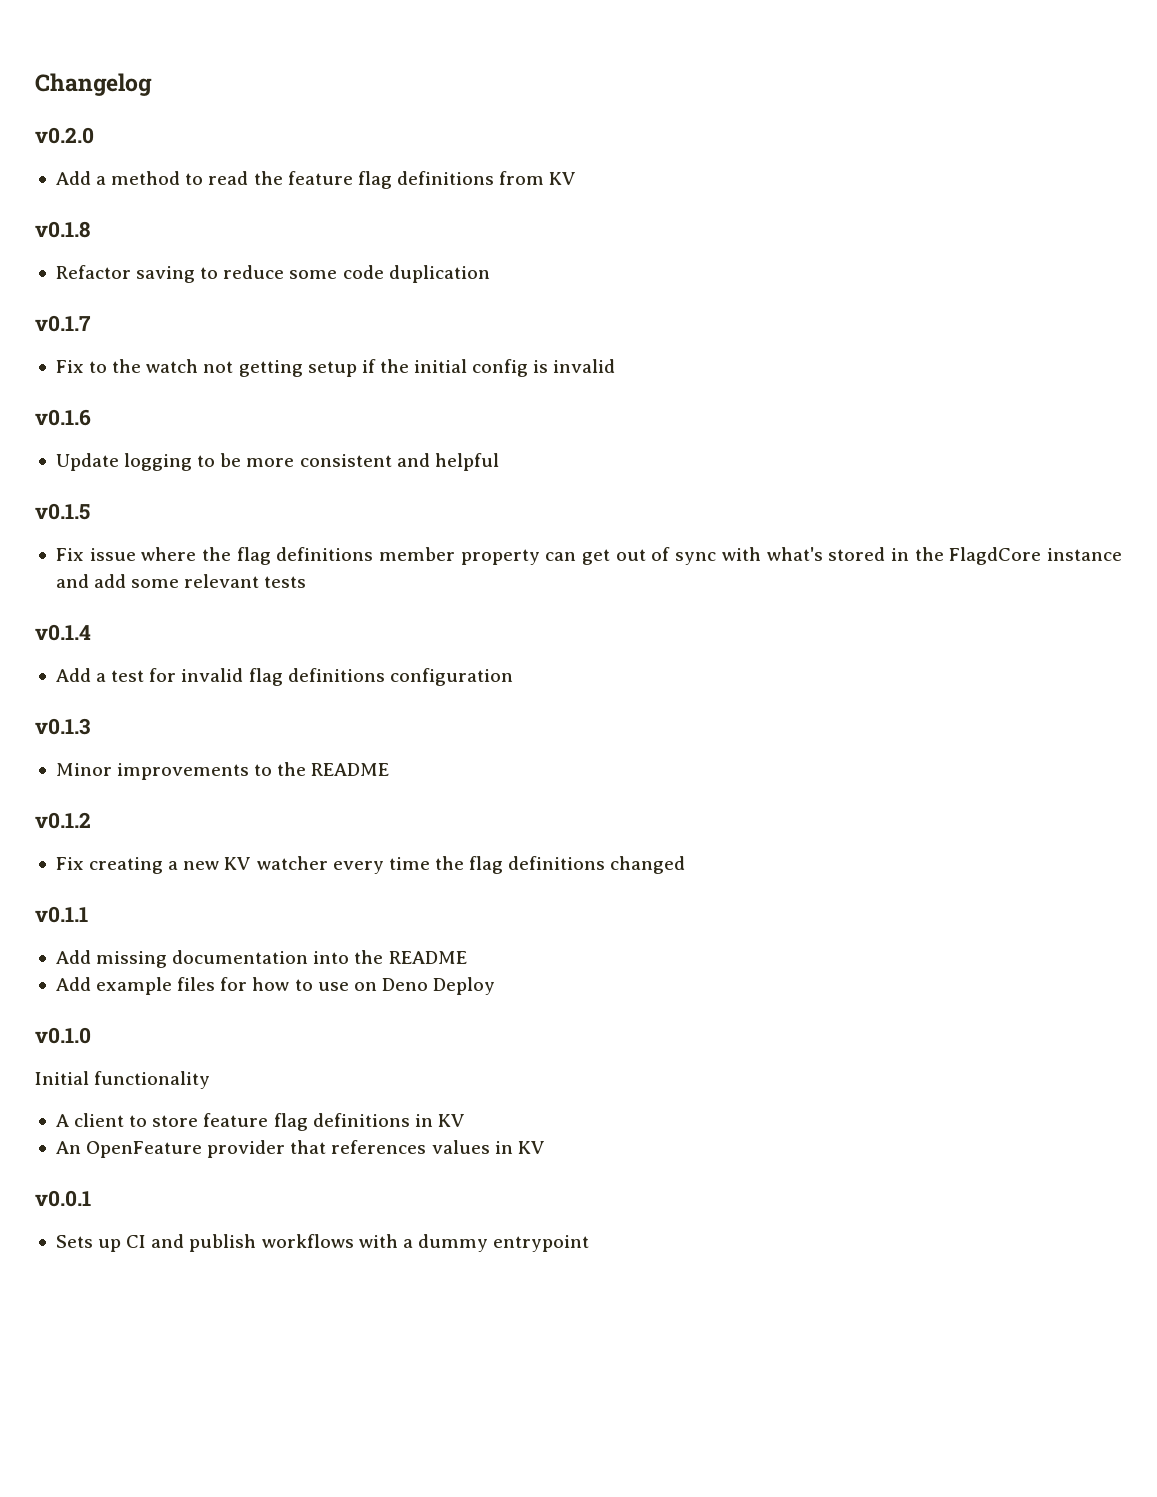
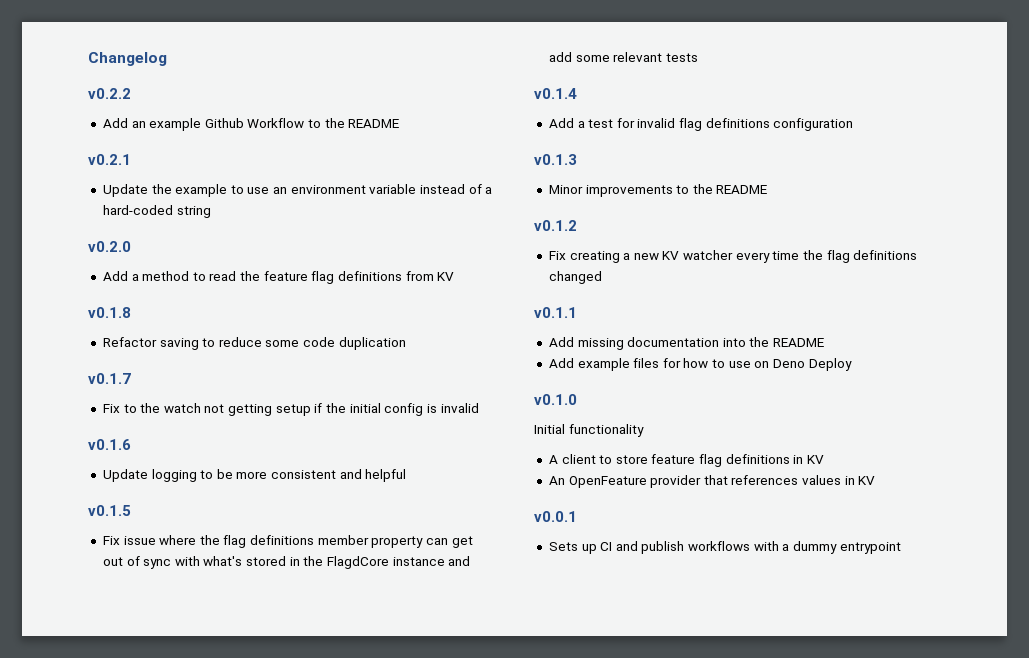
+ v0.2.2
+ Add an example Github Workflow to the README
+ v0.2.1
+ Update the example to use an environment variable instead of a hard-coded string

